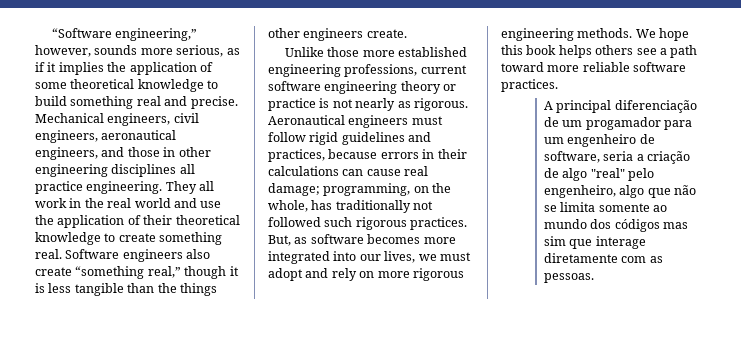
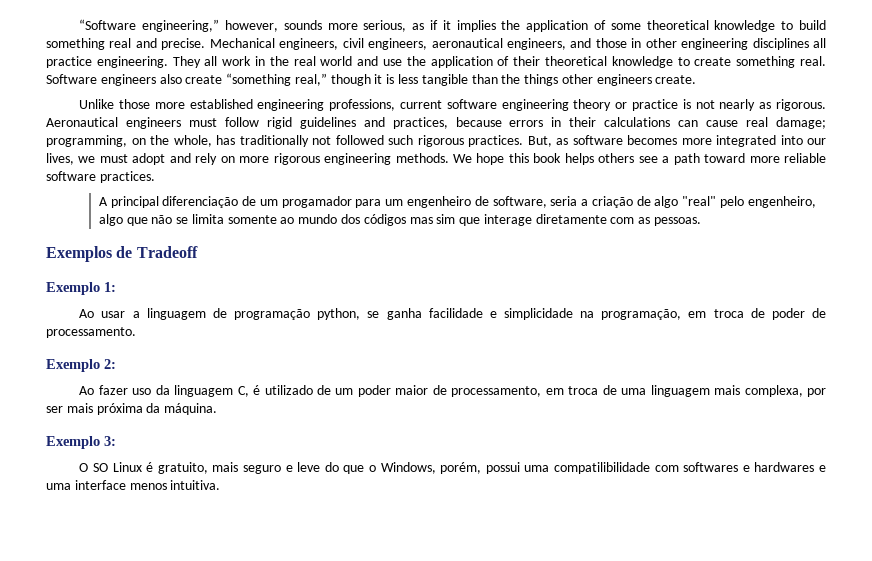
+ Exemplos de Tradeoff
+ Exemplo 1:
+ Ao usar a linguagem de programação python, se ganha facilidade e simplicidade na programação, em troca de poder de processamento.
+ Exemplo 2:
+ Ao fazer uso da linguagem C, é utilizado de um poder maior de processamento, em troca de uma linguagem mais complexa, por ser mais próxima da máquina.
+ Exemplo 3:
+ O SO Linux é gratuito, mais seguro e leve do que o Windows, porém, possui uma compatilibilidade com softwares e hardwares e uma interface menos intuitiva.

